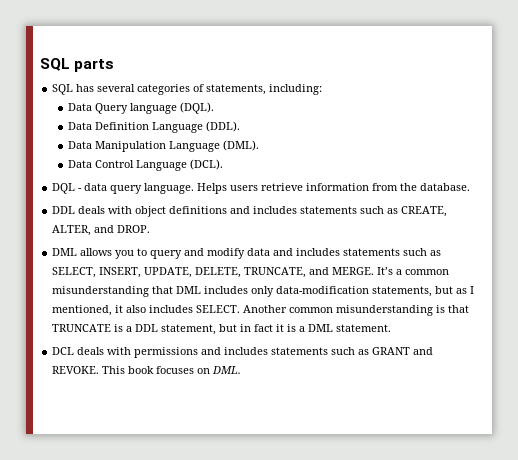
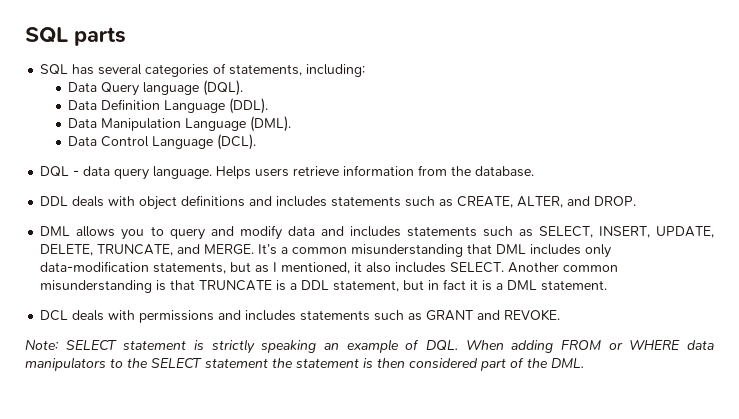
- DCL deals with permissions and includes statements such as GRANT and REVOKE. This book focuses on DML.
+ DCL deals with permissions and includes statements such as GRANT and REVOKE.
+ Note: SELECT statement is strictly speaking an example of DQL. When adding FROM or WHERE data manipulators to the SELECT statement the statement is then considered part of the DML.

